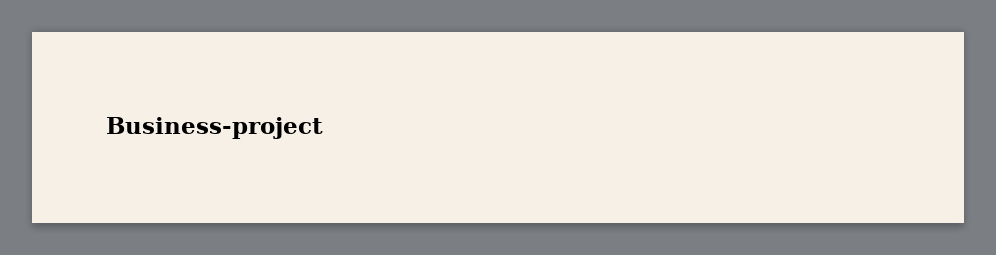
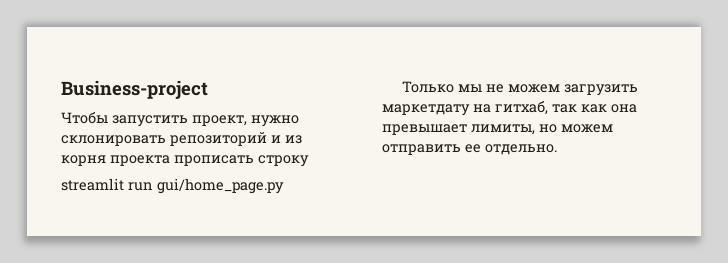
+ Чтобы запустить проект, нужно склонировать репозиторий и из корня проекта прописать строку
+ streamlit run gui/home_page.py
+ Только мы не можем загрузить маркетдату на гитхаб, так как она превышает лимиты, но можем отправить ее отдельно.

